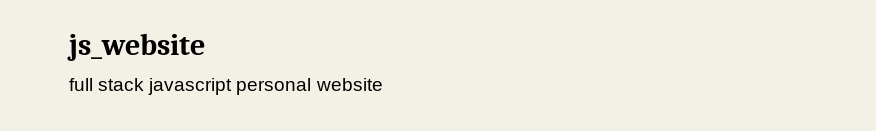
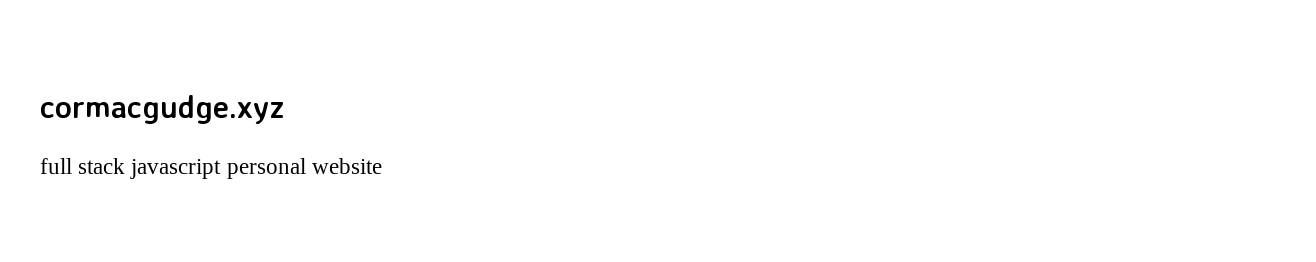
- js_website
+ cormacgudge.xyz

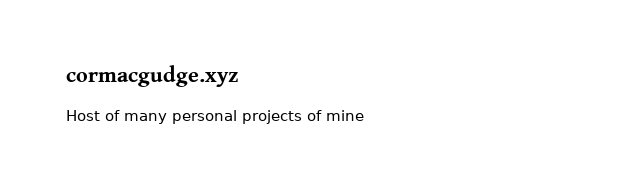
- full stack javascript personal website
+ Host of many personal projects of mine

